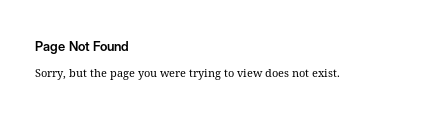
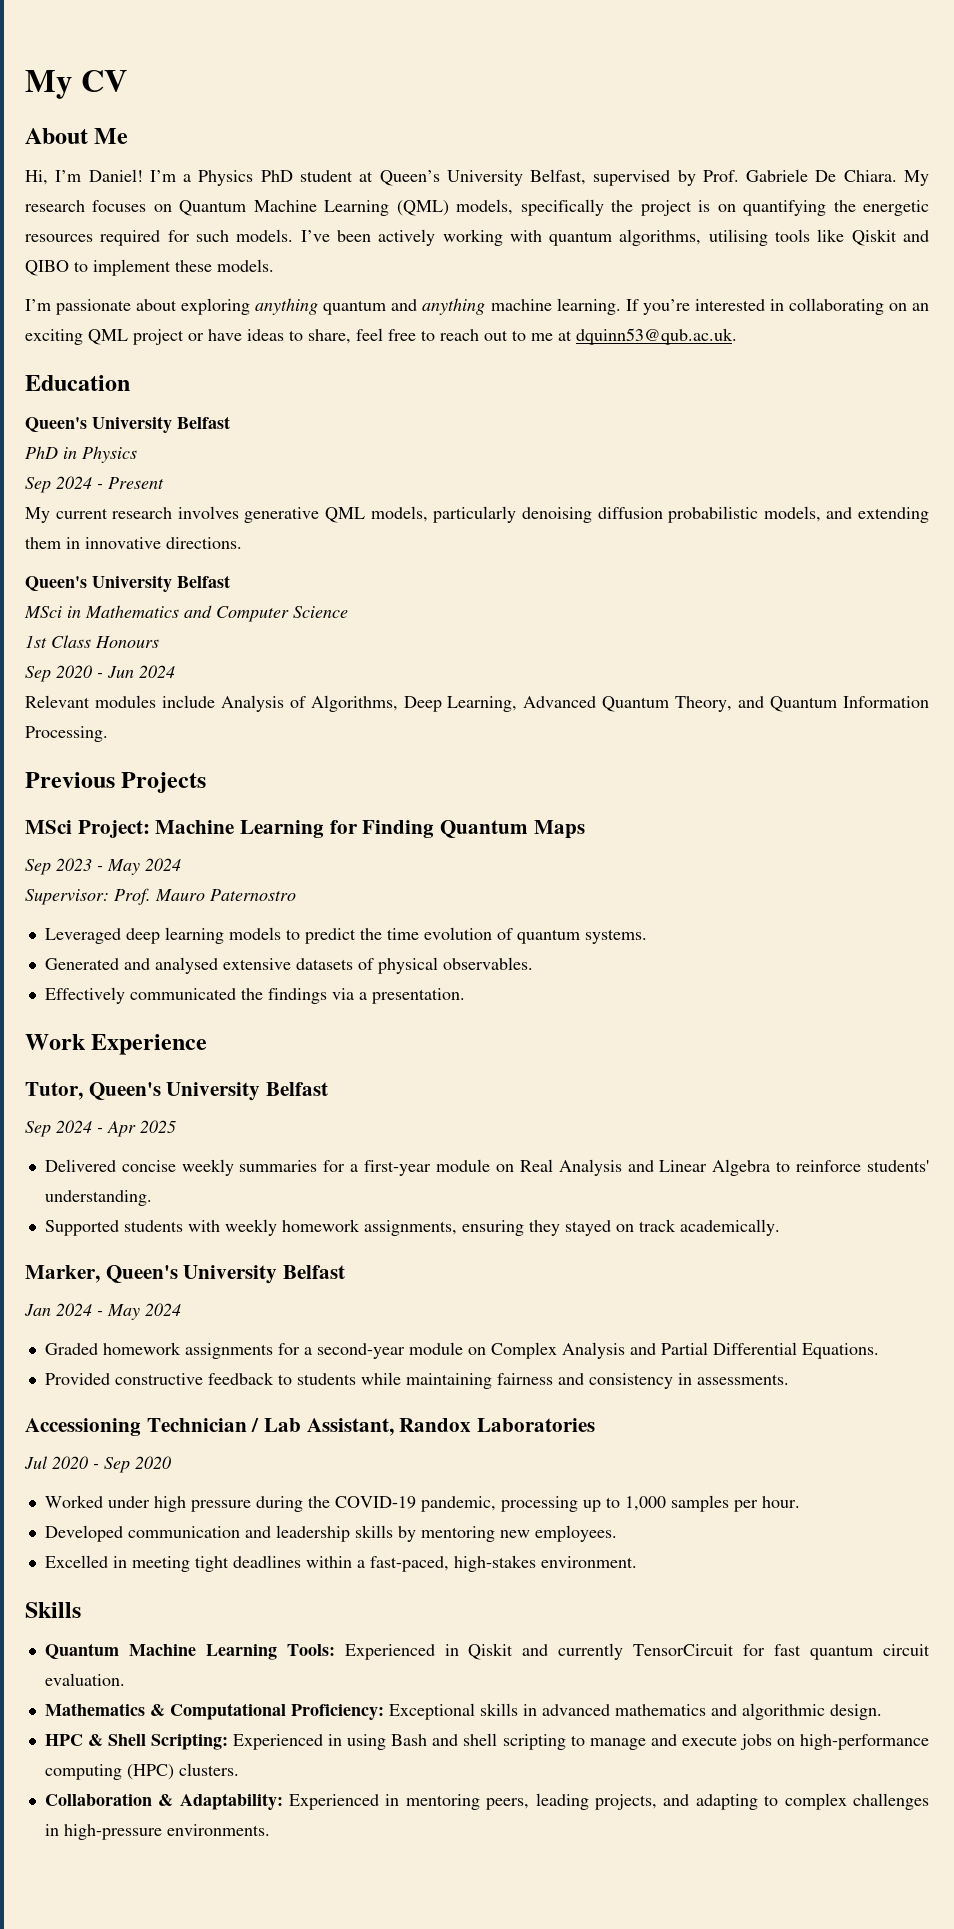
- Page Not Found
- Sorry, but the page you were trying to view does not exist.
+ My CV
+ About Me
+ Hi, I’m Daniel! I’m a Physics PhD student at Queen’s University Belfast, supervised by Prof. Gabriele De Chiara. My research focuses on Quantum Machine Learning (QML) models, specifically the project is on quantifying the energetic resources required for such models. I’ve been actively working with quantum algorithms, utilising tools like Qiskit and QIBO to implement these models.
+ I’m passionate about exploring anything quantum and anything machine learning. If you’re interested in collaborating on an exciting QML project or have ideas to share, feel free to reach out to me at dquinn53@qub.ac.uk.
+ Education
+ Queen's University Belfast
+ PhD in Physics
+ Sep 2024 - Present
+ My current research involves generative QML models, particularly denoising diffusion probabilistic models, and extending them in innovative directions.
+ Queen's University Belfast
+ MSci in Mathematics and Computer Science
+ 1st Class Honours
+ Sep 2020 - Jun 2024
+ Relevant modules include Analysis of Algorithms, Deep Learning, Advanced Quantum Theory, and Quantum Information Processing.
+ Previous Projects
+ MSci Project: Machine Learning for Finding Quantum Maps
+ Sep 2023 - May 2024
+ Supervisor: Prof. Mauro Paternostro
+ Leveraged deep learning models to predict the time evolution of quantum systems.
+ Generated and analysed extensive datasets of physical observables.
+ Effectively communicated the findings via a presentation.
+ Work Experience
+ Tutor, Queen's University Belfast
+ Sep 2024 - Apr 2025
+ Delivered concise weekly summaries for a first-year module on Real Analysis and Linear Algebra to reinforce students' understanding.
+ Supported students with weekly homework assignments, ensuring they stayed on track academically.
+ Marker, Queen's University Belfast
+ Jan 2024 - May 2024
+ Graded homework assignments for a second-year module on Complex Analysis and Partial Differential Equations.
+ Provided constructive feedback to students while maintaining fairness and consistency in assessments.
+ Accessioning Technician / Lab Assistant, Randox Laboratories
+ Jul 2020 - Sep 2020
+ Worked under high pressure during the COVID-19 pandemic, processing up to 1,000 samples per hour.
+ Developed communication and leadership skills by mentoring new employees.
+ Excelled in meeting tight deadlines within a fast-paced, high-stakes environment.
+ Skills
+ Quantum Machine Learning Tools: Experienced in Qiskit and currently TensorCircuit for fast quantum circuit evaluation.
+ Mathematics & Computational Proficiency: Exceptional skills in advanced mathematics and algorithmic design.
+ HPC & Shell Scripting: Experienced in using Bash and shell scripting to manage and execute jobs on high-performance computing (HPC) clusters.
+ Collaboration & Adaptability: Experienced in mentoring peers, leading projects, and adapting to complex challenges in high-pressure environments.

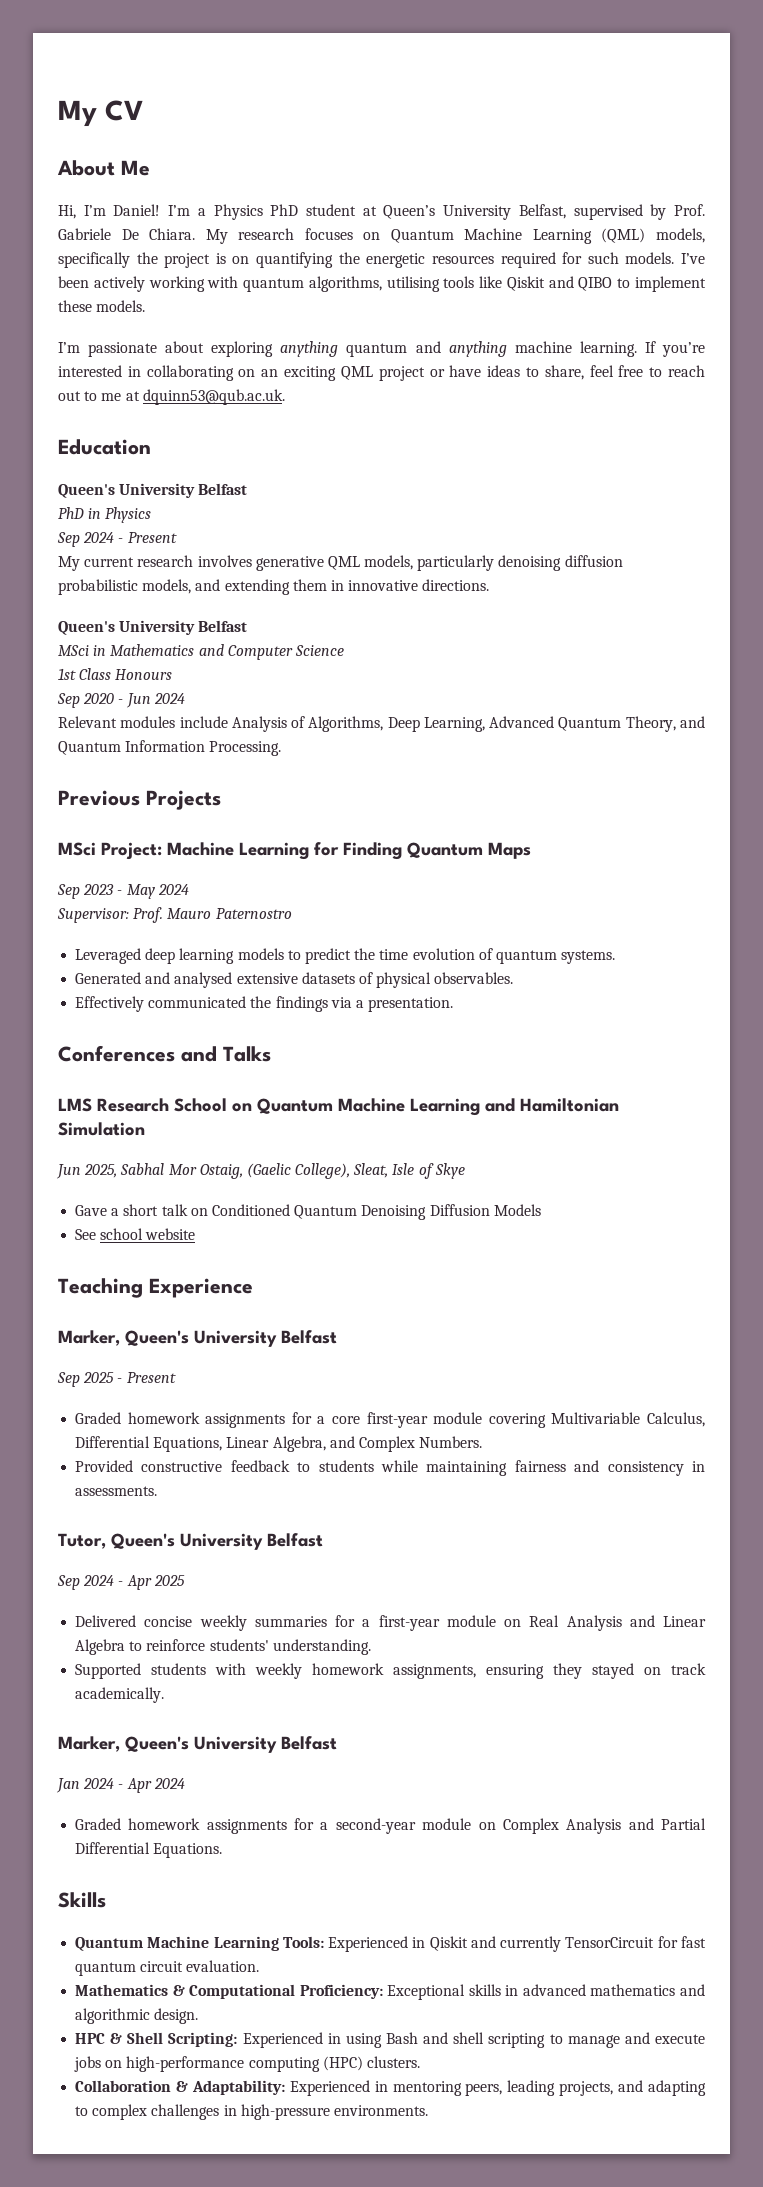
- Work Experience
+ Conferences and Talks
+ LMS Research School on Quantum Machine Learning and Hamiltonian Simulation
+ Jun 2025, Sabhal Mor Ostaig, (Gaelic College), Sleat, Isle of Skye
+ Gave a short talk on Conditioned Quantum Denoising Diffusion Models
+ See school website
+ Teaching Experience
+ Marker, Queen's University Belfast
+ Sep 2025 - Present
+ Graded homework assignments for a core first-year module covering Multivariable Calculus, Differential Equations, Linear Algebra, and Complex Numbers.
+ Provided constructive feedback to students while maintaining fairness and consistency in assessments.
- Jan 2024 - May 2024
+ Jan 2024 - Apr 2024
- Provided constructive feedback to students while maintaining fairness and consistency in assessments.
- Accessioning Technician / Lab Assistant, Randox Laboratories
- Jul 2020 - Sep 2020
- Worked under high pressure during the COVID-19 pandemic, processing up to 1,000 samples per hour.
- Developed communication and leadership skills by mentoring new employees.
- Excelled in meeting tight deadlines within a fast-paced, high-stakes environment.

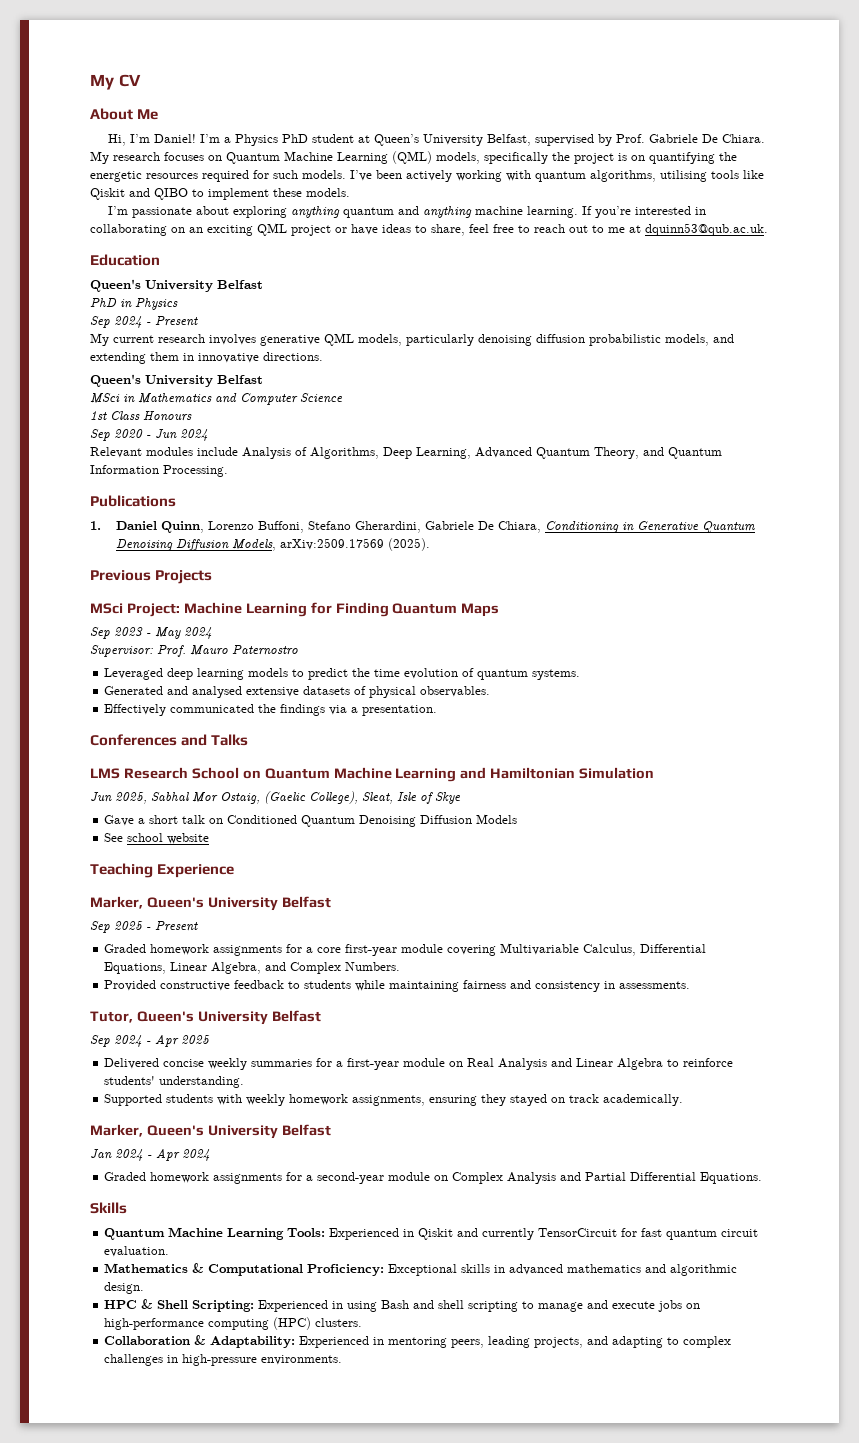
+ Publications
+ 1. Daniel Quinn, Lorenzo Buffoni, Stefano Gherardini, Gabriele De Chiara, Conditioning in Generative Quantum Denoising Diffusion Models, arXiv:2509.17569 (2025).

